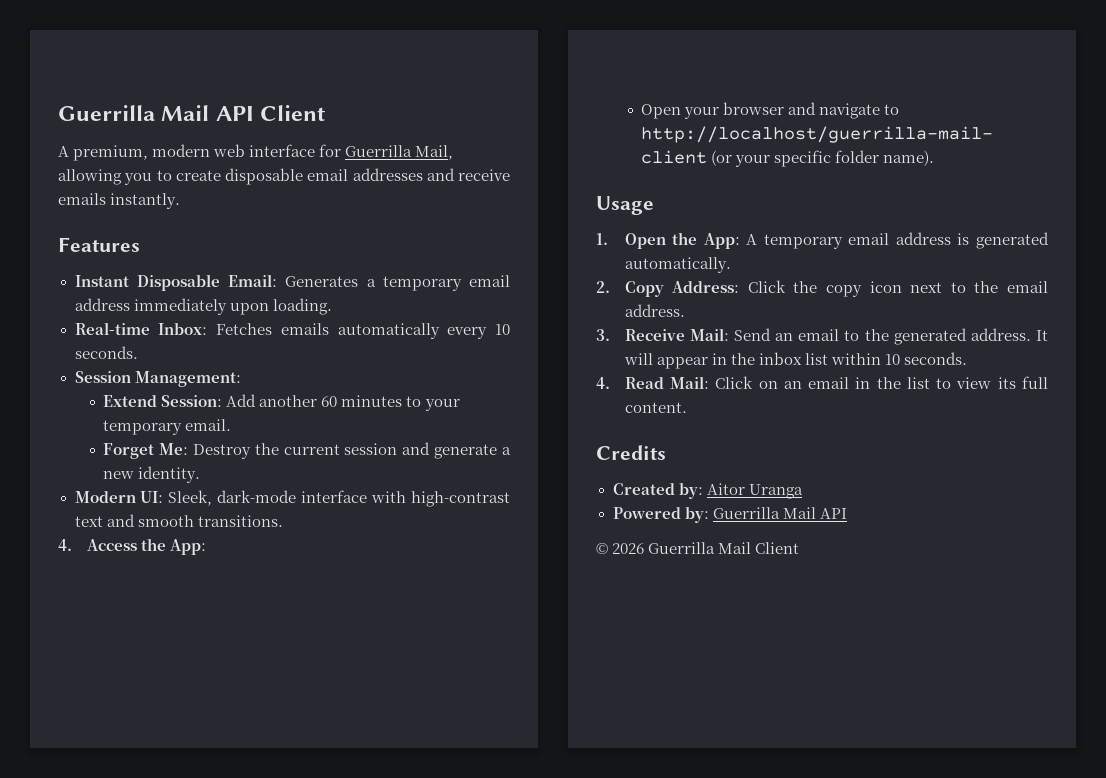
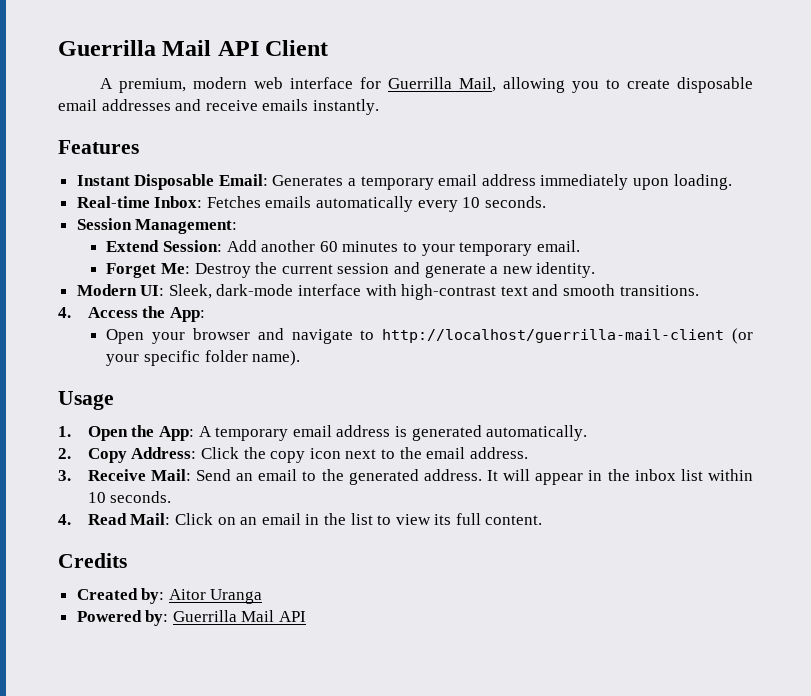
- © 2026 Guerrilla Mail Client

